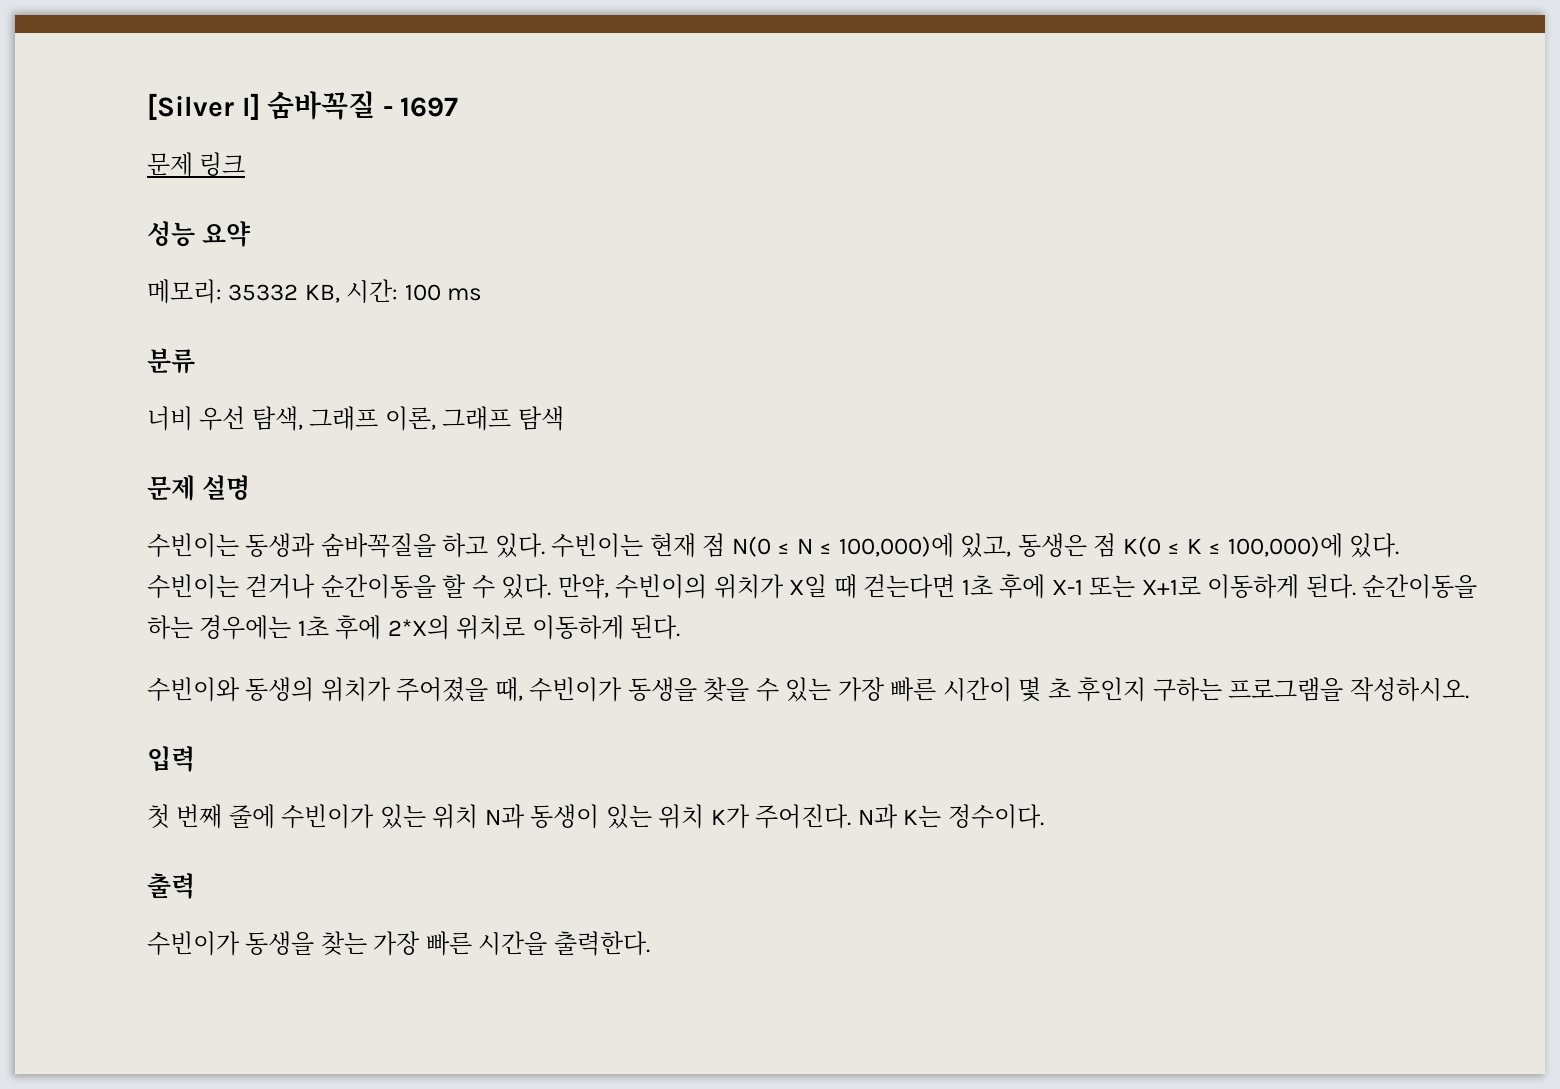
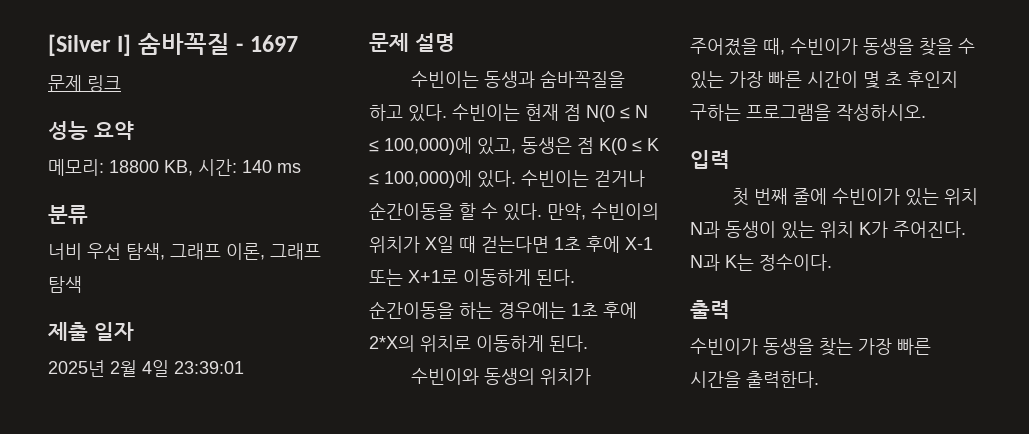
- 메모리: 35332 KB, 시간: 100 ms
+ 메모리: 18800 KB, 시간: 140 ms
+ 제출 일자
+ 2025년 2월 4일 23:39:01

